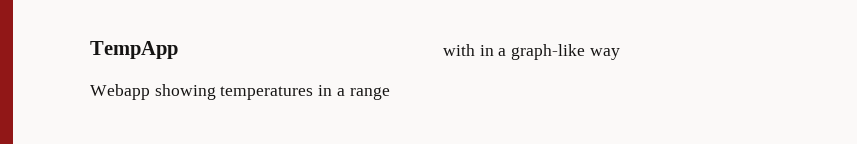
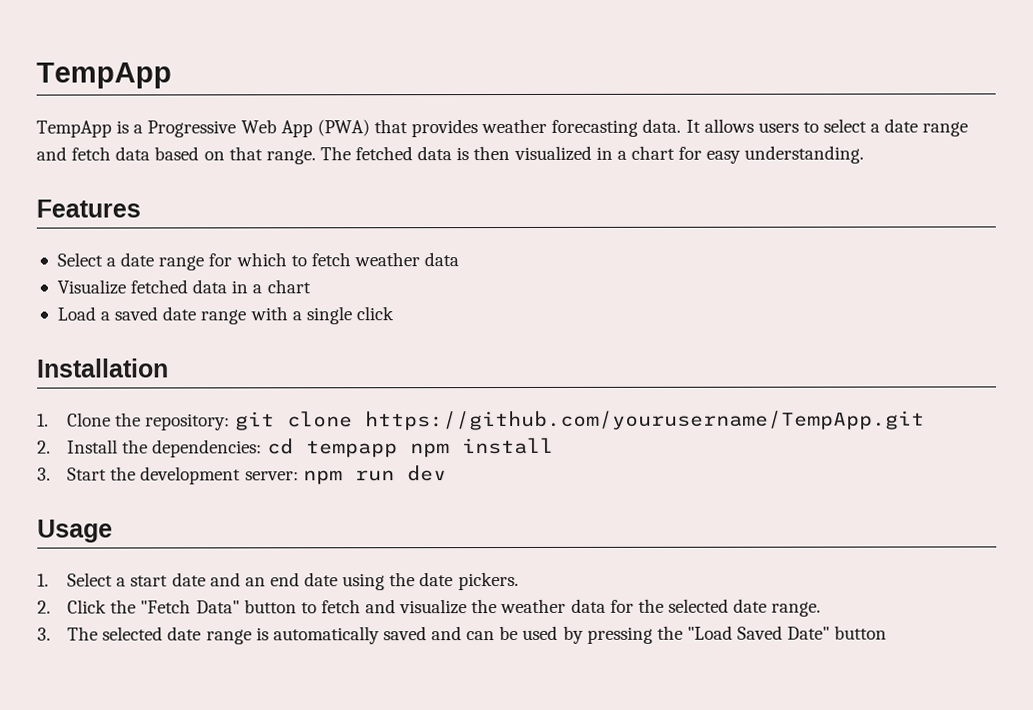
- Webapp showing temperatures in a range with in a graph-like way
+ TempApp is a Progressive Web App (PWA) that provides weather forecasting data. It allows users to select a date range and fetch data based on that range. The fetched data is then visualized in a chart for easy understanding.
+ Features
+ Select a date range for which to fetch weather data
+ Visualize fetched data in a chart
+ Load a saved date range with a single click
+ Installation
+ 1. Clone the repository: git clone https://github.com/yourusername/TempApp.git
+ 2. Install the dependencies: cd tempapp npm install
+ 3. Start the development server: npm run dev
+ Usage
+ 1. Select a start date and an end date using the date pickers.
+ 2. Click the "Fetch Data" button to fetch and visualize the weather data for the selected date range.
+ 3. The selected date range is automatically saved and can be used by pressing the "Load Saved Date" button

